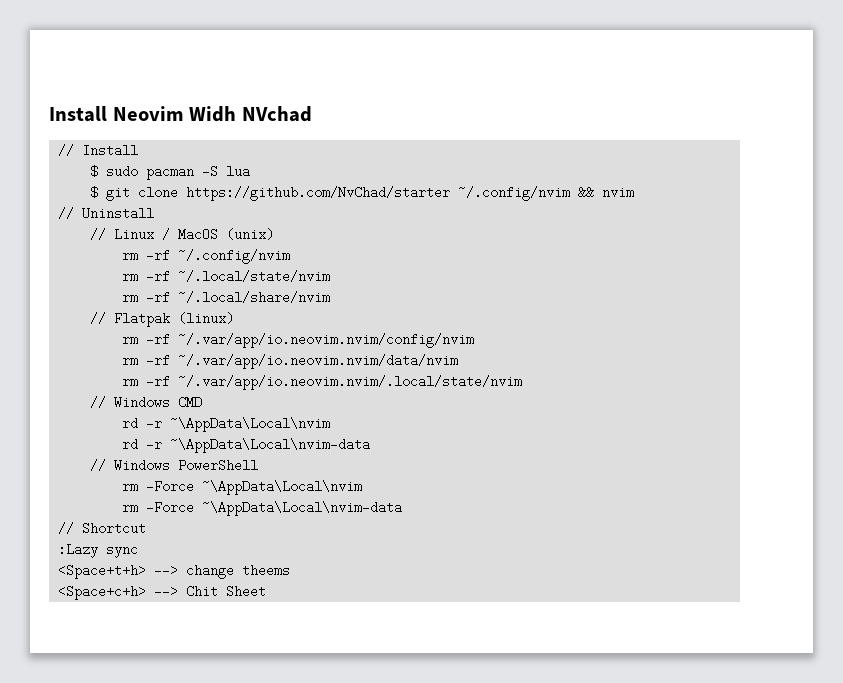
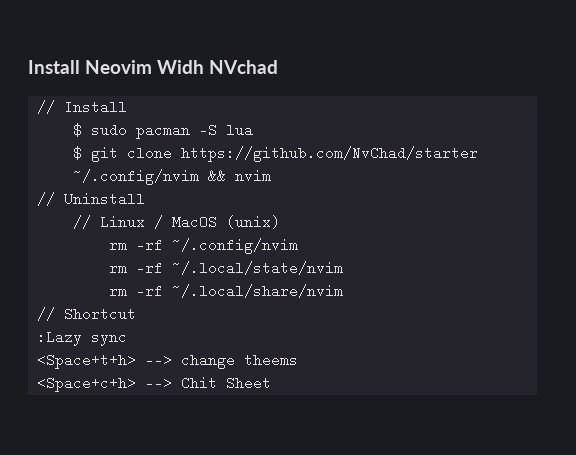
- // Flatpak (linux)
- rm -rf ~/.var/app/io.neovim.nvim/config/nvim
- rm -rf ~/.var/app/io.neovim.nvim/data/nvim
- rm -rf ~/.var/app/io.neovim.nvim/.local/state/nvim
- // Windows CMD
- rd -r ~\AppData\Local\nvim
- rd -r ~\AppData\Local\nvim-data
- // Windows PowerShell
- rm -Force ~\AppData\Local\nvim
- rm -Force ~\AppData\Local\nvim-data

